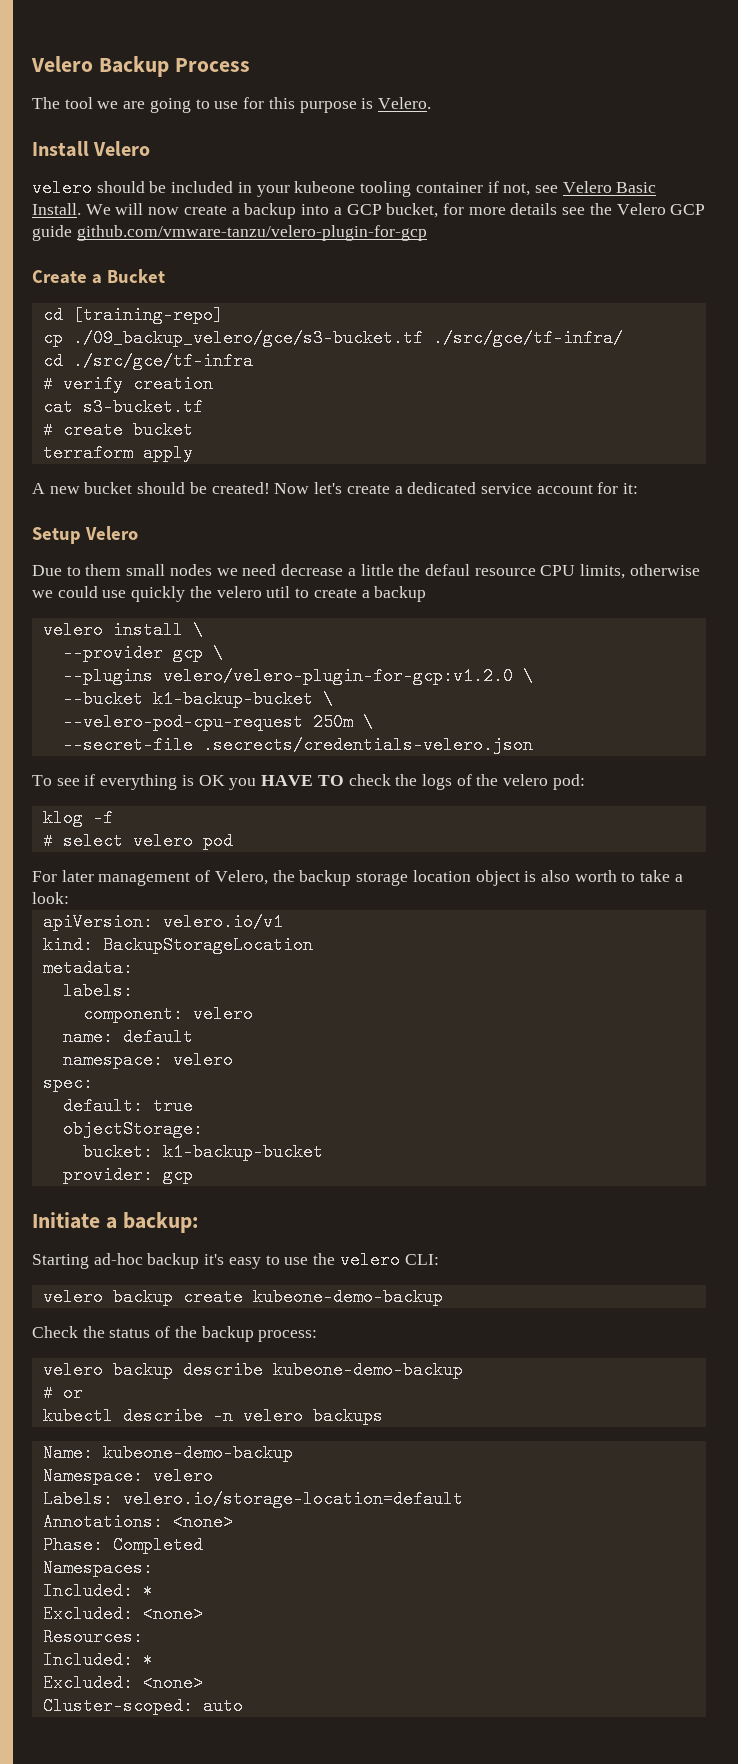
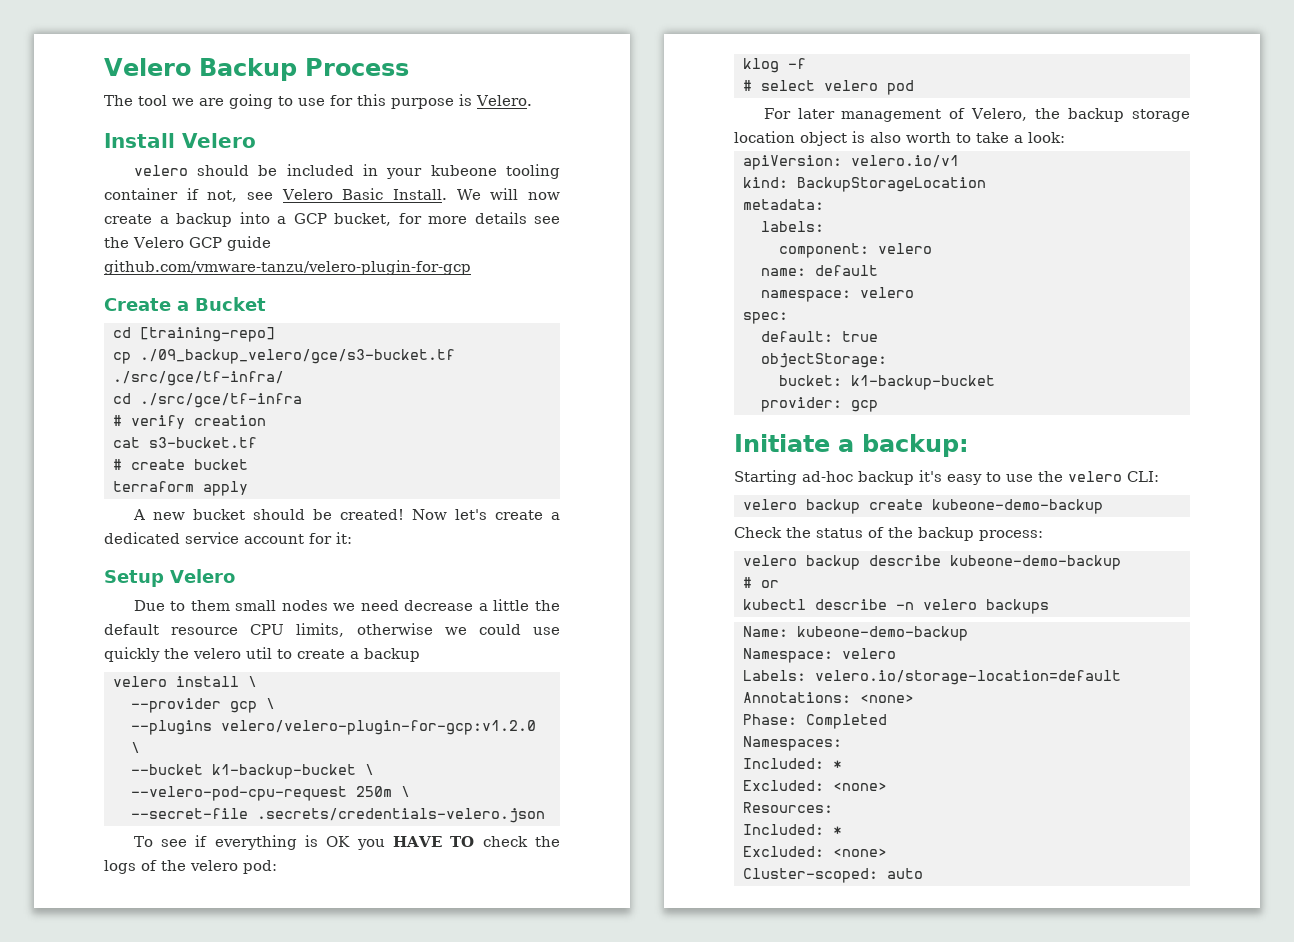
- Due to them small nodes we need decrease a little the defaul resource CPU limits, otherwise we could use quickly the velero util to create a backup
+ Due to them small nodes we need decrease a little the default resource CPU limits, otherwise we could use quickly the velero util to create a backup
- --secret-file .secrects/credentials-velero.json
+ --secret-file .secrets/credentials-velero.json

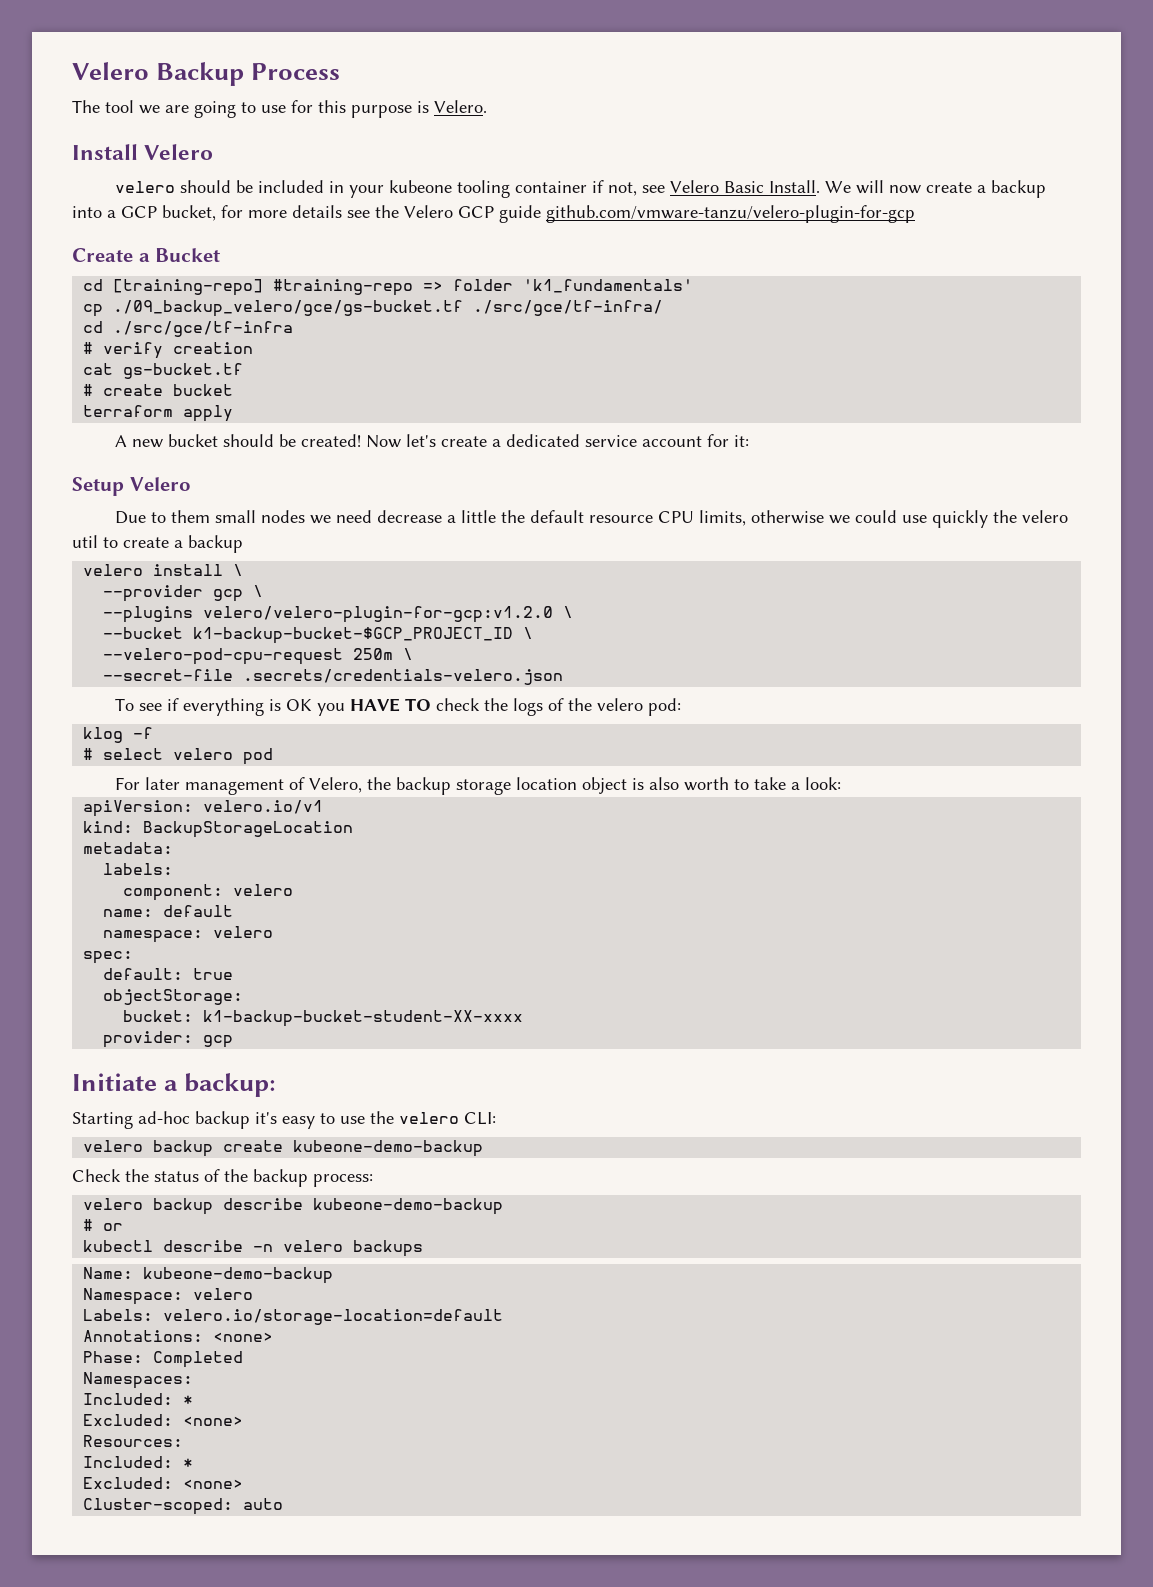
- cd [training-repo]
+ cd [training-repo] #training-repo => folder 'k1_fundamentals'
- cp ./09_backup_velero/gce/s3-bucket.tf ./src/gce/tf-infra/
+ cp ./09_backup_velero/gce/gs-bucket.tf ./src/gce/tf-infra/
- cat s3-bucket.tf
+ cat gs-bucket.tf
- --bucket k1-backup-bucket \
+ --bucket k1-backup-bucket-$GCP_PROJECT_ID \
- bucket: k1-backup-bucket
+ bucket: k1-backup-bucket-student-XX-xxxx

